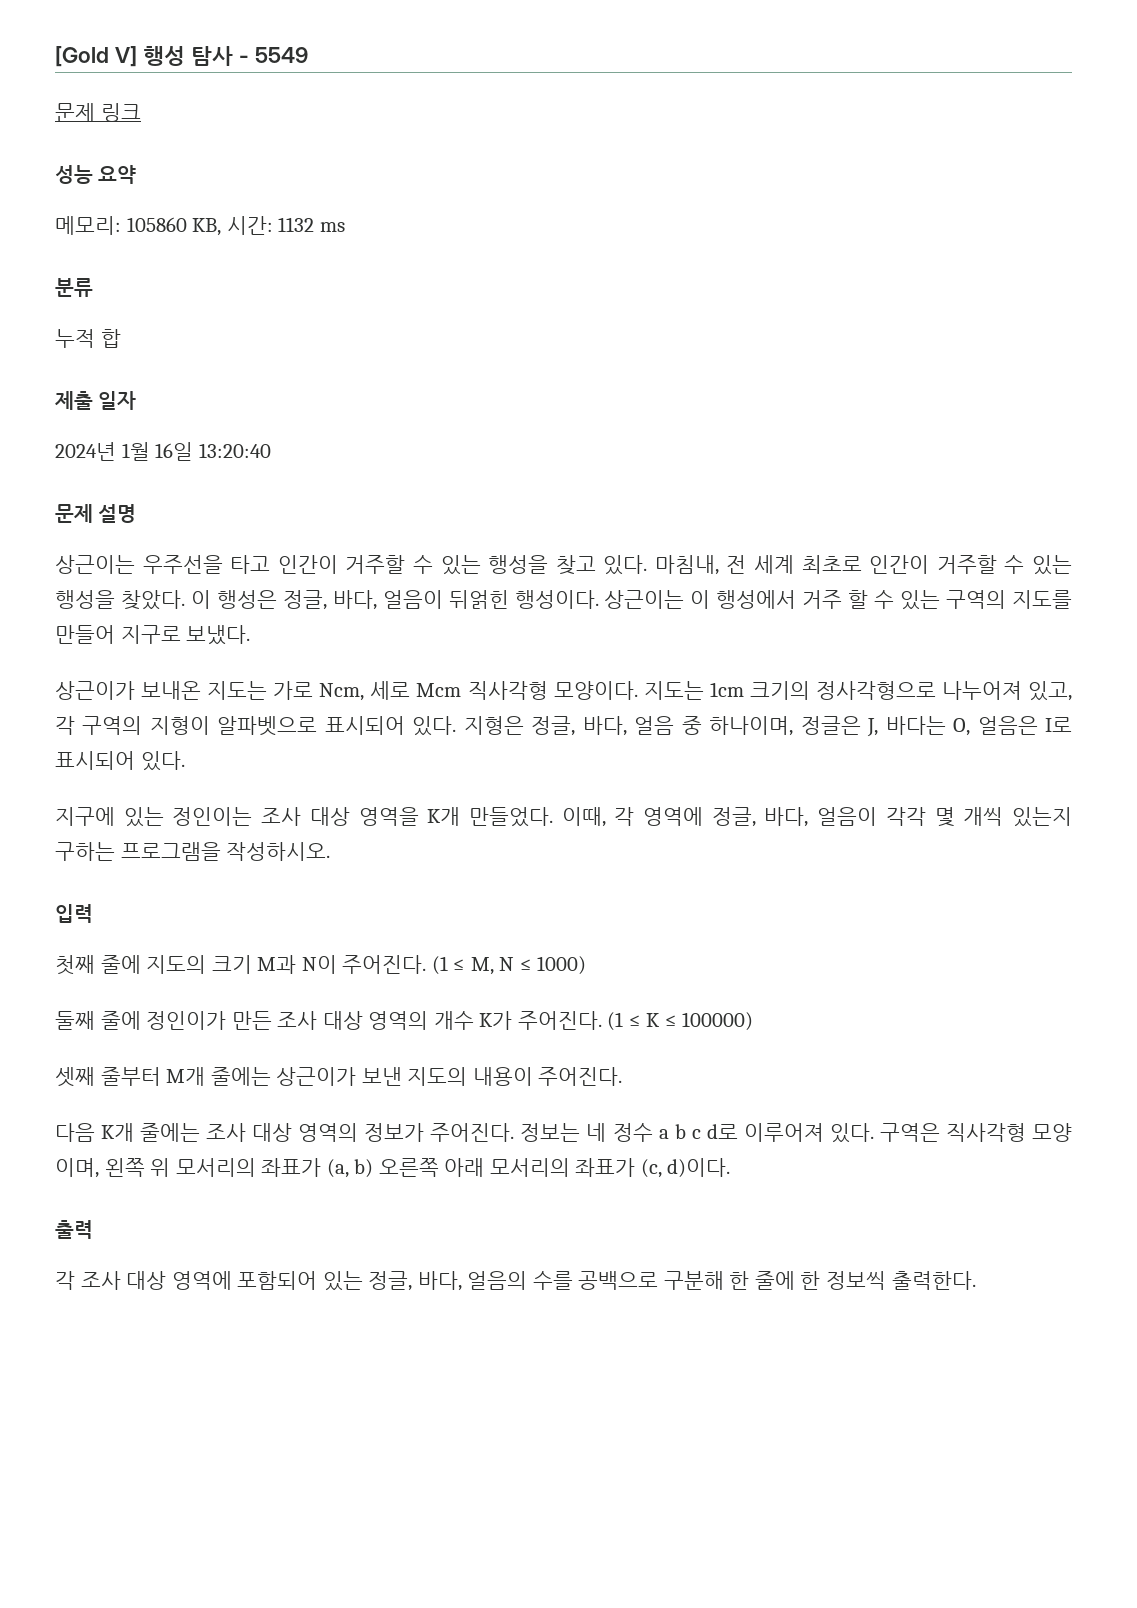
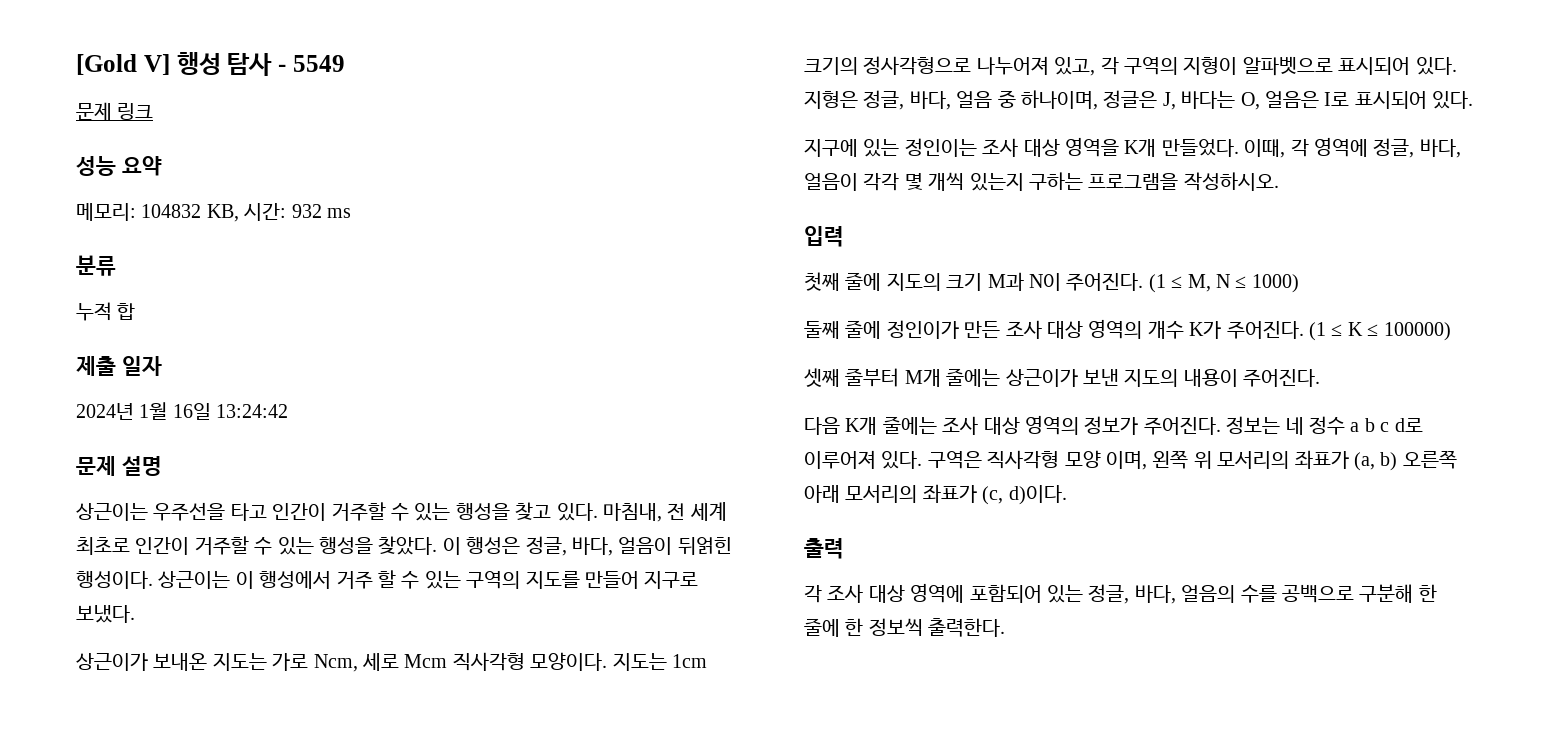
- 메모리: 105860 KB, 시간: 1132 ms
+ 메모리: 104832 KB, 시간: 932 ms
- 2024년 1월 16일 13:20:40
+ 2024년 1월 16일 13:24:42

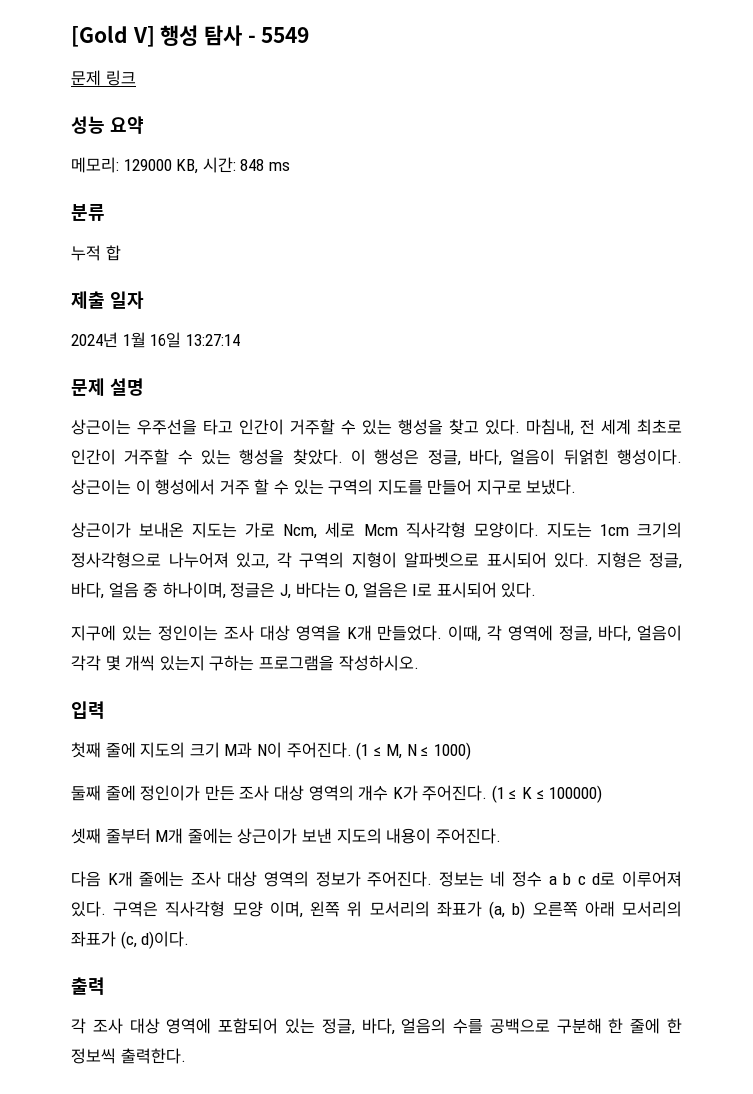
- 메모리: 104832 KB, 시간: 932 ms
+ 메모리: 129000 KB, 시간: 848 ms
- 2024년 1월 16일 13:24:42
+ 2024년 1월 16일 13:27:14

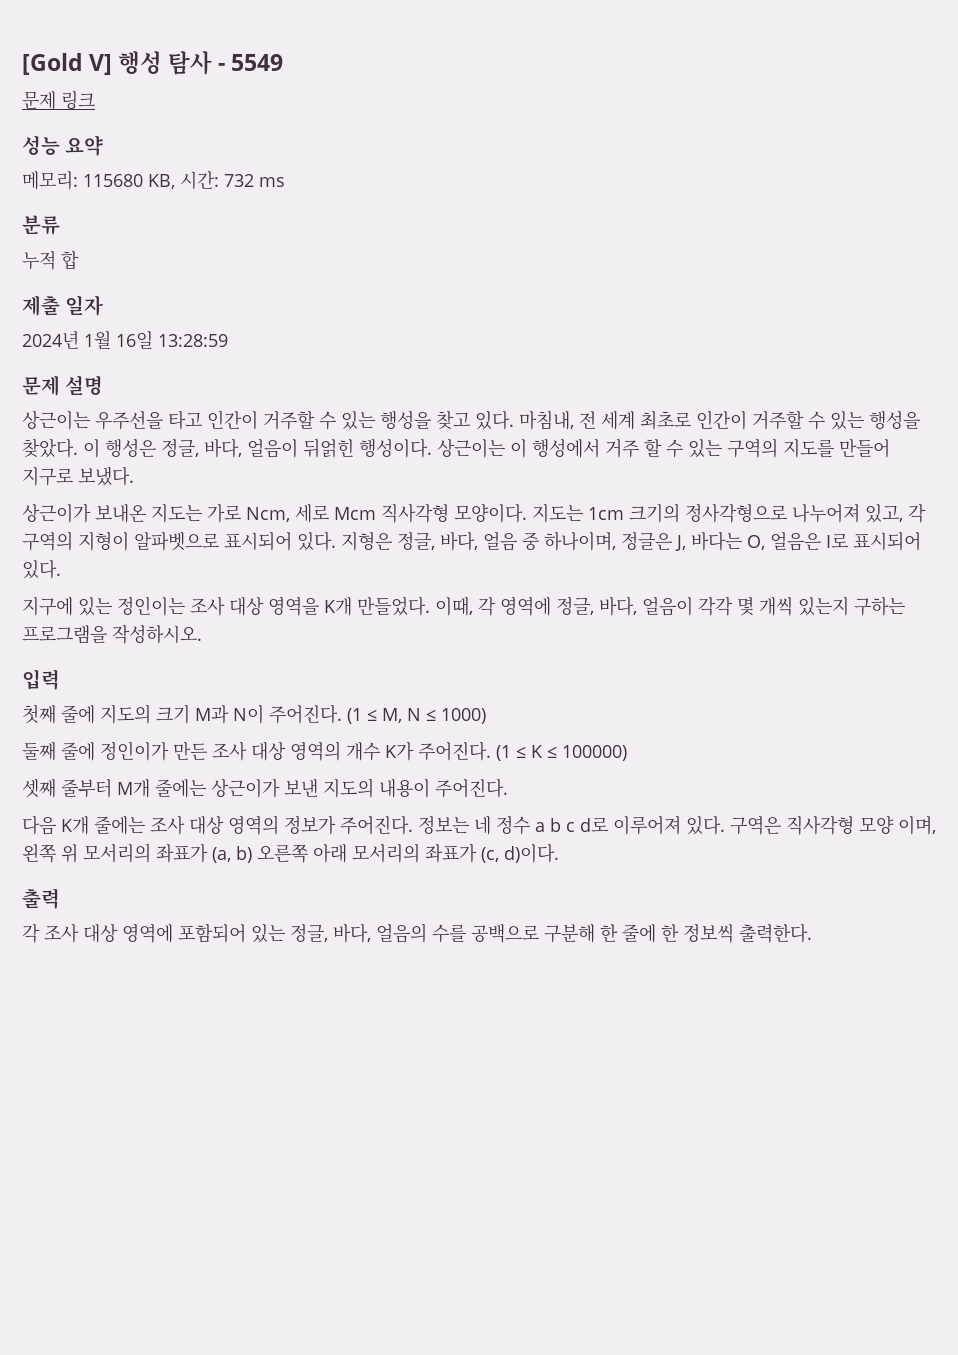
- 메모리: 129000 KB, 시간: 848 ms
+ 메모리: 115680 KB, 시간: 732 ms
- 2024년 1월 16일 13:27:14
+ 2024년 1월 16일 13:28:59

